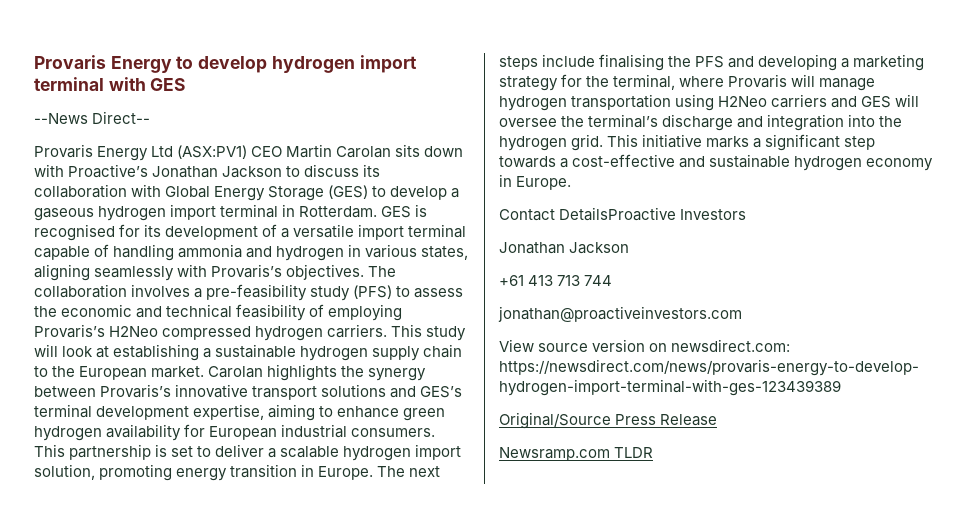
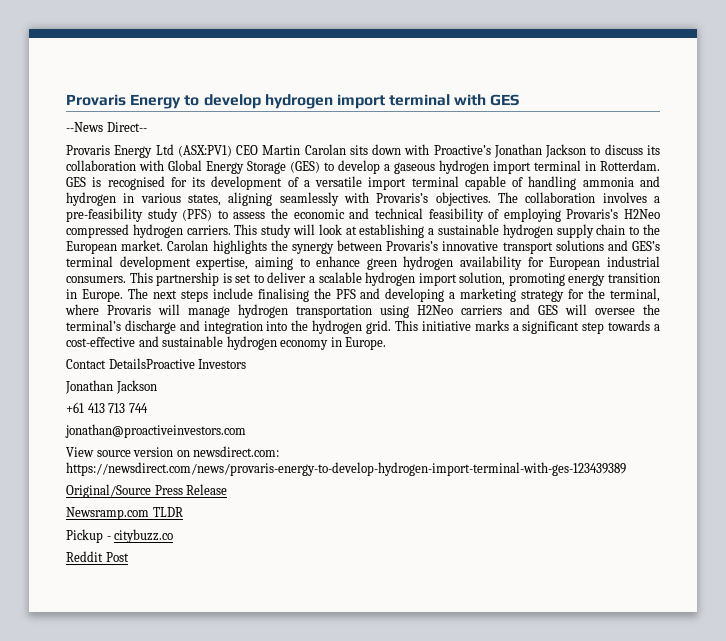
+ Pickup - citybuzz.co
+ Reddit Post

